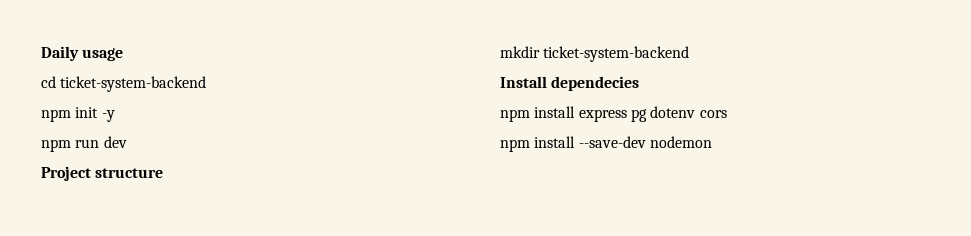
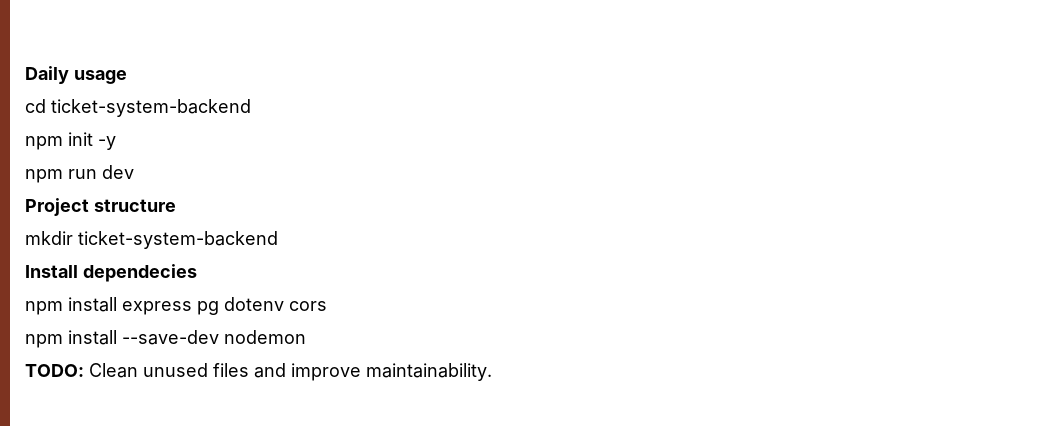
+ TODO: Clean unused files and improve maintainability.

